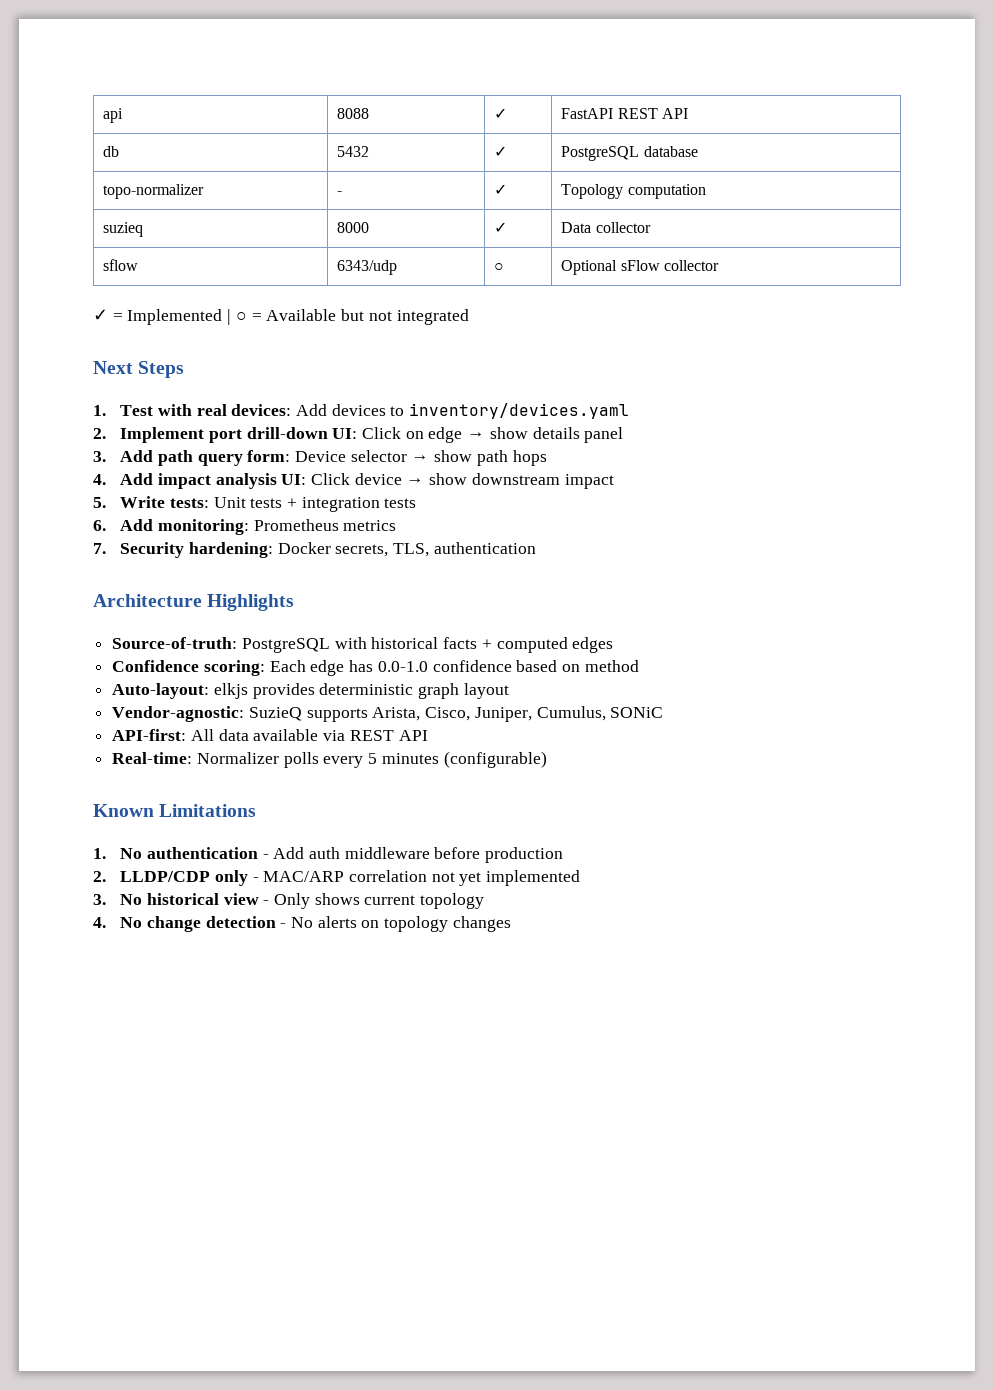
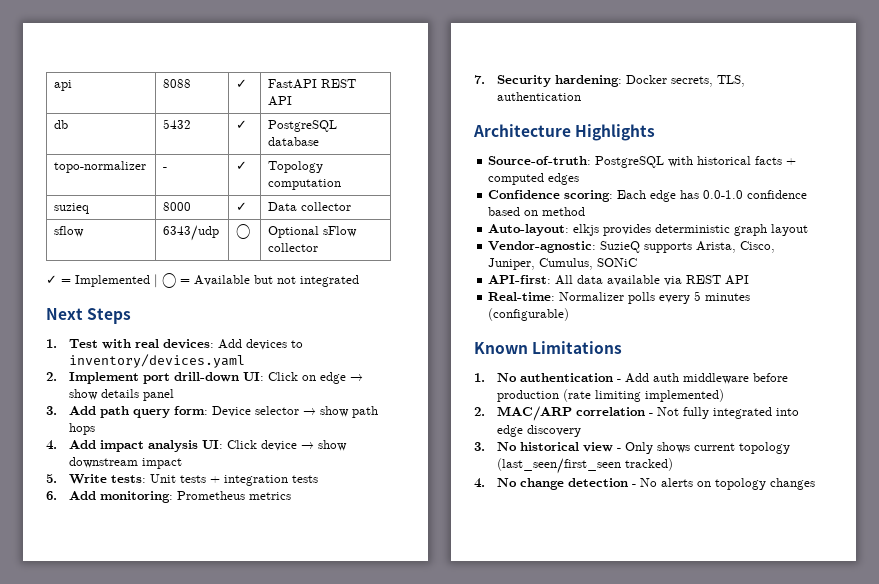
- 1. No authentication - Add auth middleware before production
- 2. LLDP/CDP only - MAC/ARP correlation not yet implemented
+ 1. No authentication - Add auth middleware before production (rate limiting implemented)
+ 2. MAC/ARP correlation - Not fully integrated into edge discovery
- 3. No historical view - Only shows current topology
+ 3. No historical view - Only shows current topology (last_seen/first_seen tracked)

